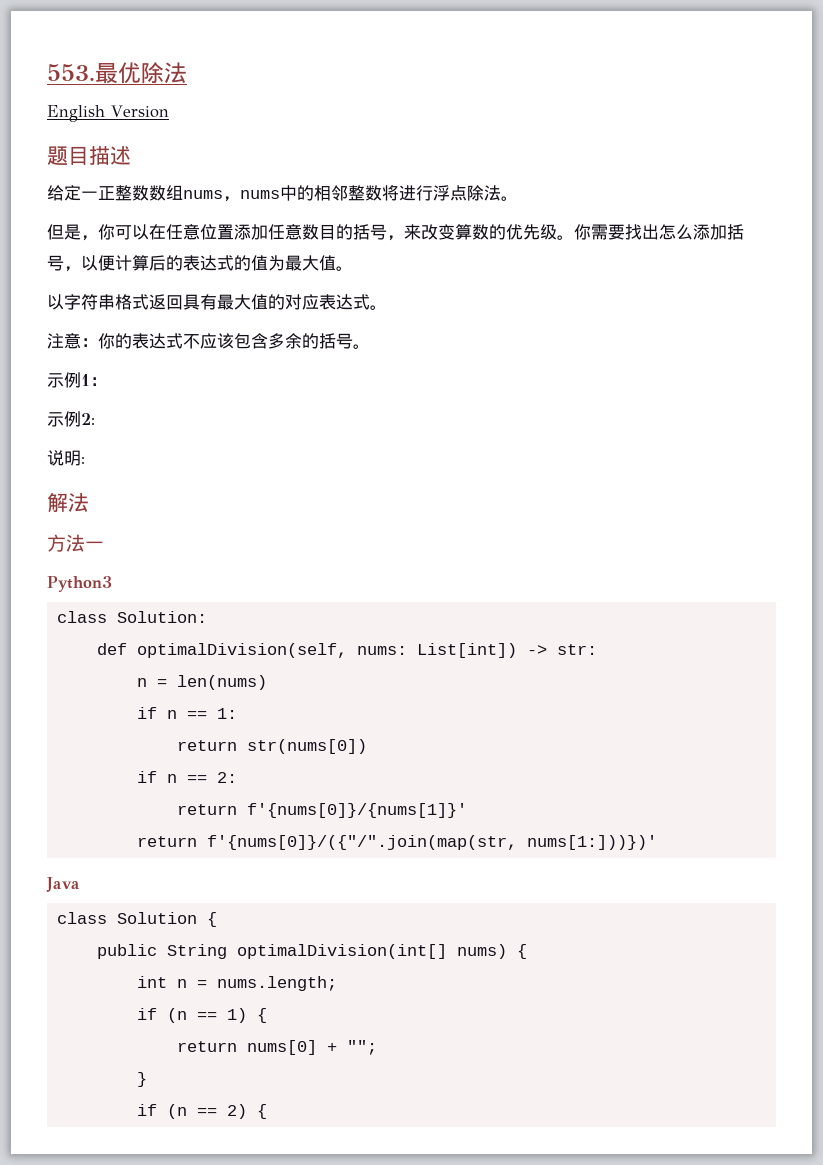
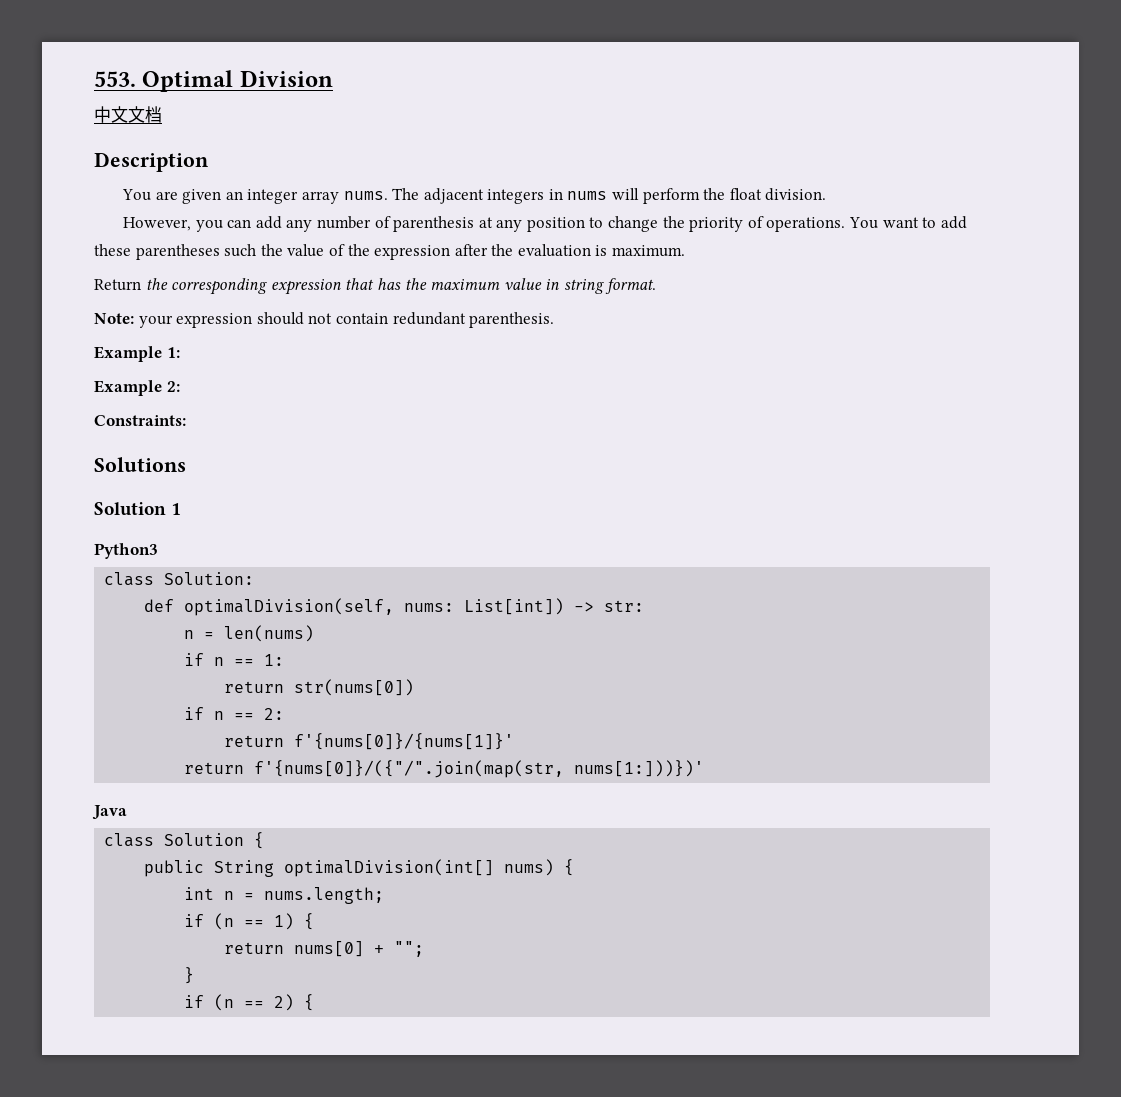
- 553.最优除法
- English Version
- 题目描述
- 给定一正整数数组nums，nums中的相邻整数将进行浮点除法。
- 但是，你可以在任意位置添加任意数目的括号，来改变算数的优先级。你需要找出怎么添加括号，以便计算后的表达式的值为最大值。
- 以字符串格式返回具有最大值的对应表达式。
- 注意：你的表达式不应该包含多余的括号。
- 示例1：
- 示例2:
- 说明:
- 解法
- 方法一
+ 553. Optimal Division
+ 中文文档
+ Description
+ You are given an integer array nums. The adjacent integers in nums will perform the float division.
+ However, you can add any number of parenthesis at any position to change the priority of operations. You want to add these parentheses such the value of the expression after the evaluation is maximum.
+ Return the corresponding expression that has the maximum value in string format.
+ Note: your expression should not contain redundant parenthesis.
+ Example 1:
+ Example 2:
+ Constraints:
+ Solutions
+ Solution 1

